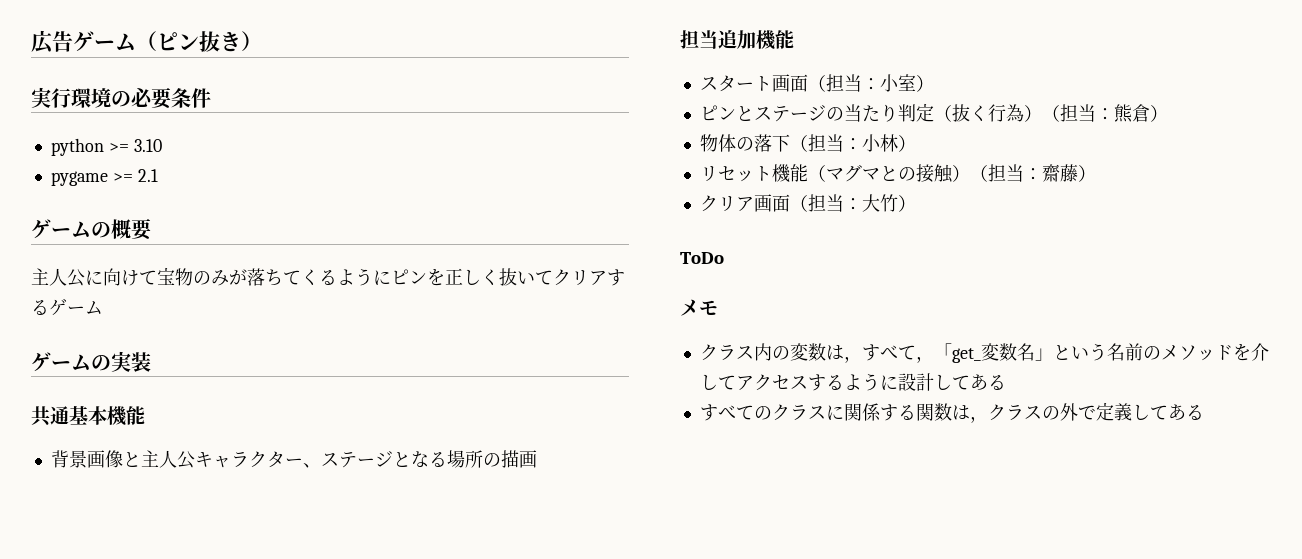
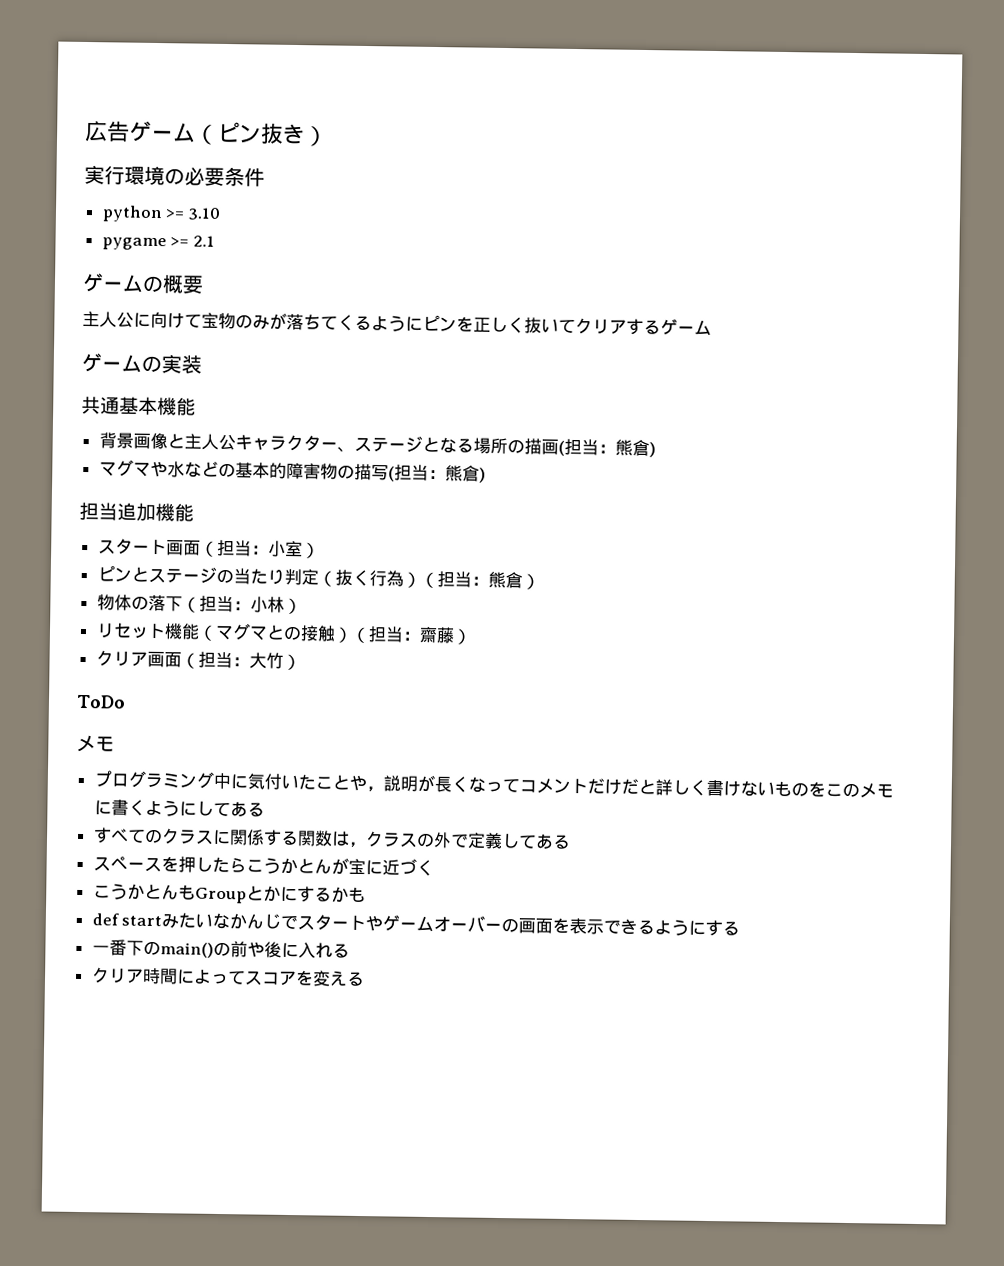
- 背景画像と主人公キャラクター、ステージとなる場所の描画
+ 背景画像と主人公キャラクター、ステージとなる場所の描画(担当：熊倉)
+ マグマや水などの基本的障害物の描写(担当：熊倉)
- クラス内の変数は，すべて，「get_変数名」という名前のメソッドを介してアクセスするように設計してある
+ プログラミング中に気付いたことや，説明が長くなってコメントだけだと詳しく書けないものをこのメモに書くようにしてある
+ スペースを押したらこうかとんが宝に近づく
+ こうかとんもGroupとかにするかも
+ def startみたいなかんじでスタートやゲームオーバーの画面を表示できるようにする
+ 一番下のmain()の前や後に入れる
+ クリア時間によってスコアを変える

